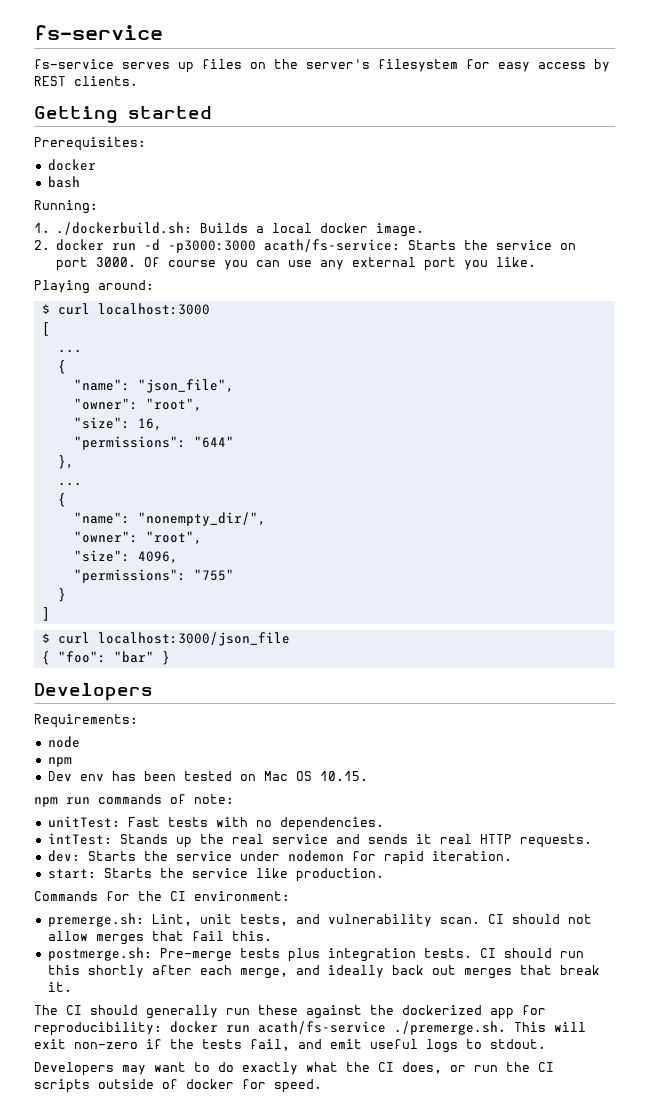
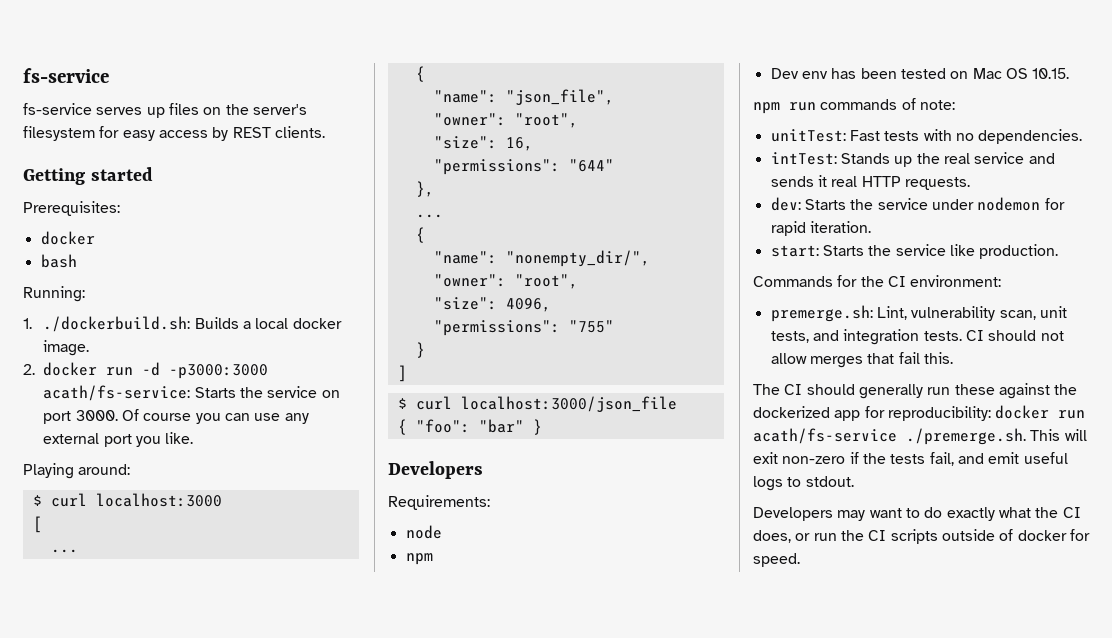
- premerge.sh: Lint, unit tests, and vulnerability scan.
+ premerge.sh: Lint, vulnerability scan, unit tests, and integration tests.
- postmerge.sh: Pre-merge tests plus integration tests. CI should run this shortly after each merge, and ideally back out merges that break it.

